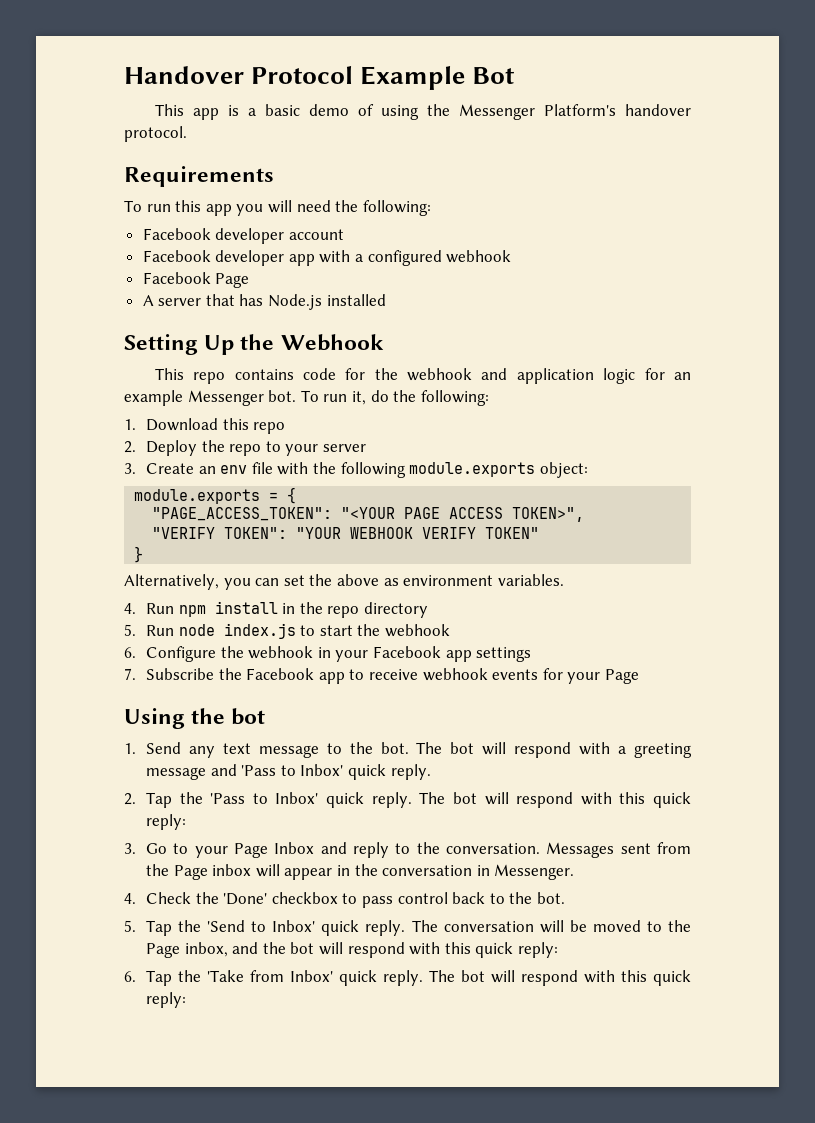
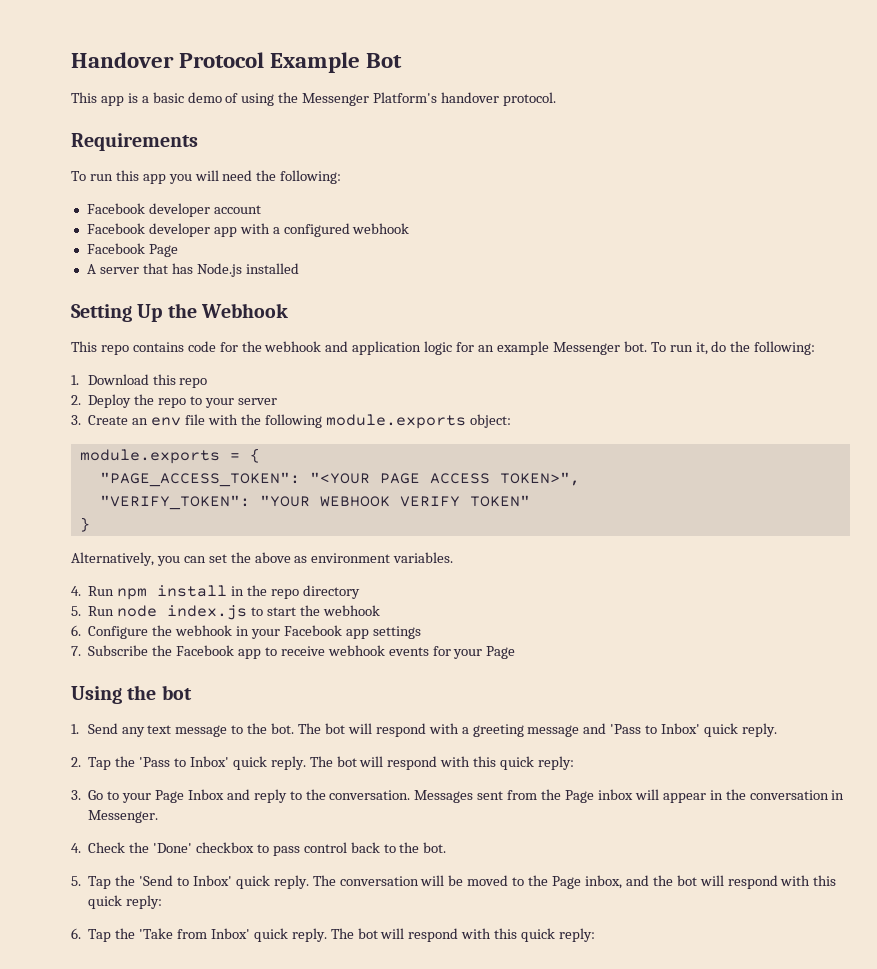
- "VERIFY TOKEN": "YOUR WEBHOOK VERIFY TOKEN"
+ "VERIFY_TOKEN": "YOUR WEBHOOK VERIFY TOKEN"

